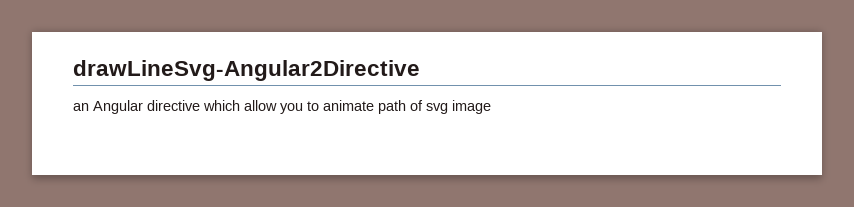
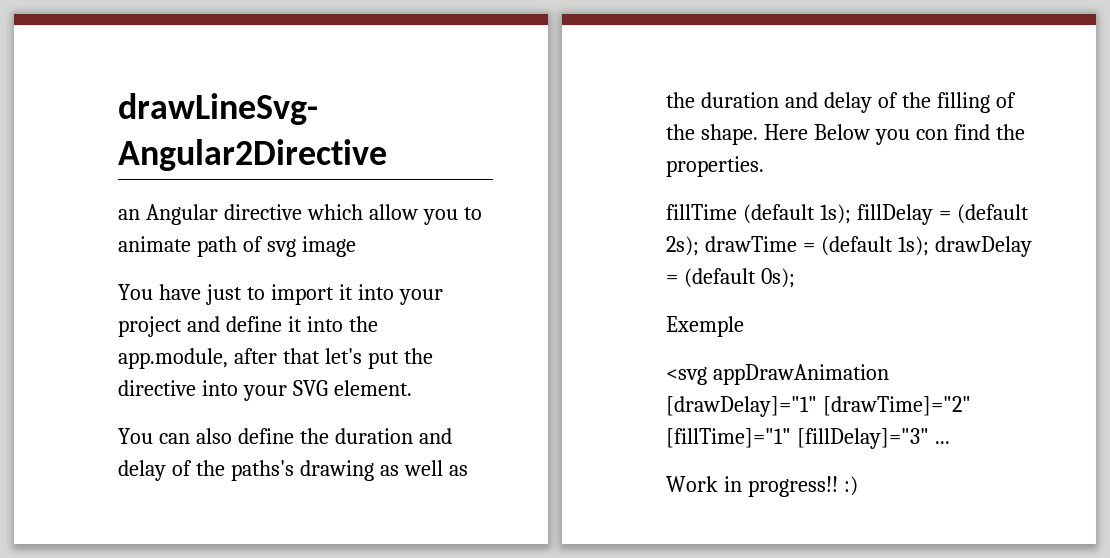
+ You have just to import it into your project and define it into the app.module, after that let's put the directive into your SVG element.
+ You can also define the duration and delay of the paths's drawing as well as the duration and delay of the filling of the shape. Here Below you con find the properties.
+ fillTime (default 1s); fillDelay = (default 2s); drawTime = (default 1s); drawDelay = (default 0s);
+ Exemple
+ <svg appDrawAnimation [drawDelay]="1" [drawTime]="2" [fillTime]="1" [fillDelay]="3" ...
+ Work in progress!! :)

